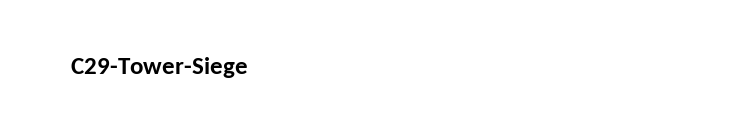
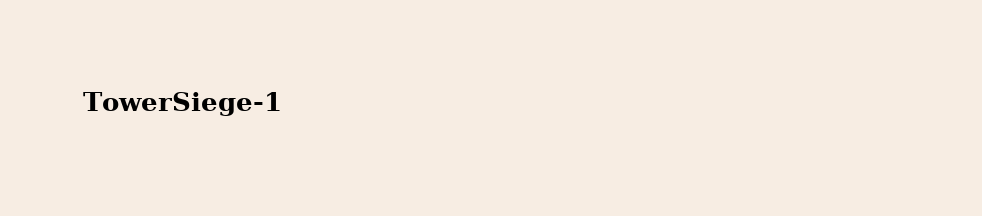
- C29-Tower-Siege
+ TowerSiege-1

